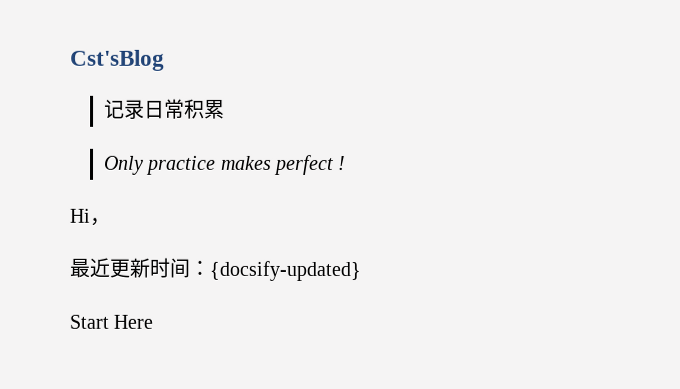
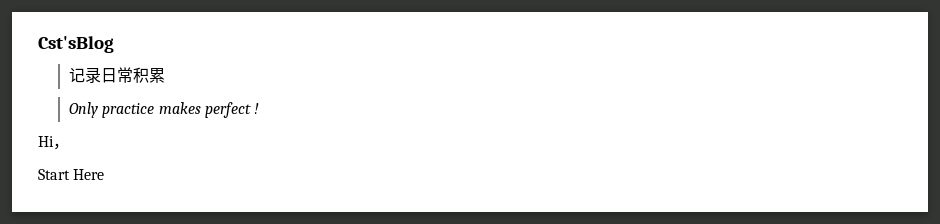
- 最近更新时间：{docsify-updated}

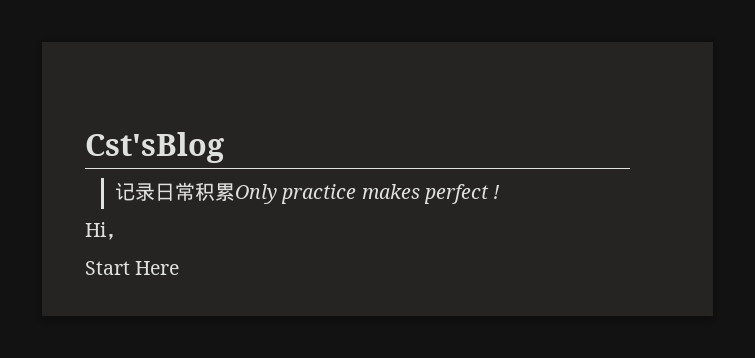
- 记录日常积累
- Only practice makes perfect !
+ 记录日常积累Only practice makes perfect !

